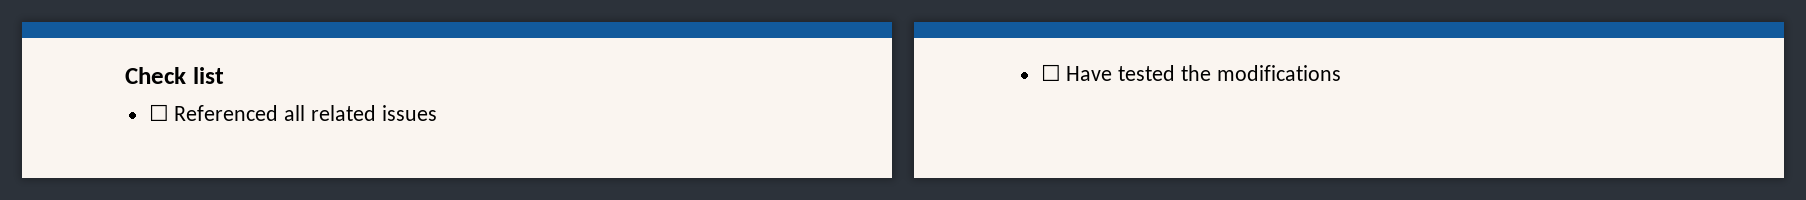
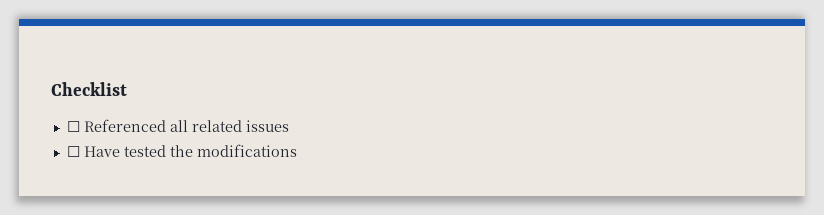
- Check list
+ Checklist

